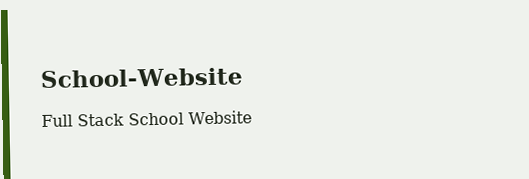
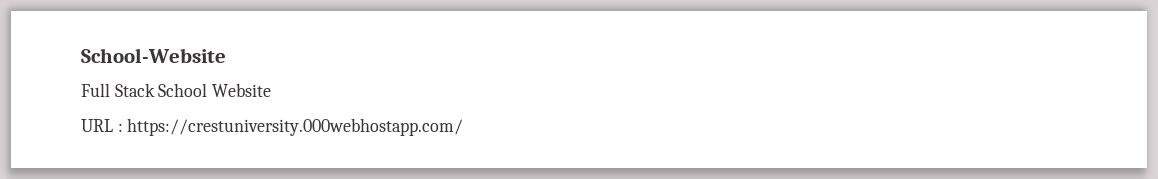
+ URL : https://crestuniversity.000webhostapp.com/

